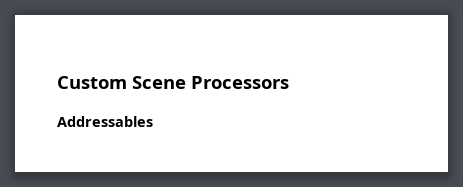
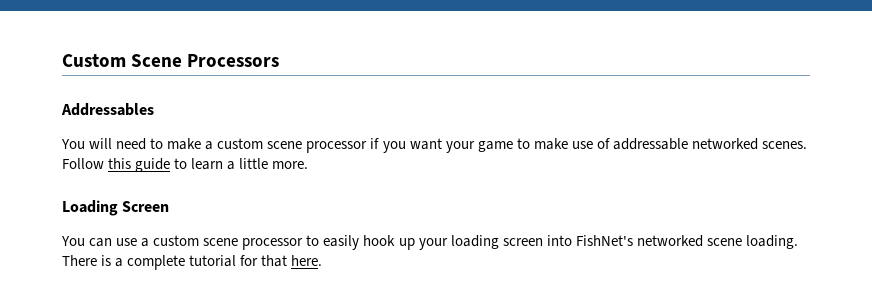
+ You will need to make a custom scene processor if you want your game to make use of addressable networked scenes. Follow this guide to learn a little more.
+ Loading Screen
+ You can use a custom scene processor to easily hook up your loading screen into FishNet's networked scene loading. There is a complete tutorial for that here.

